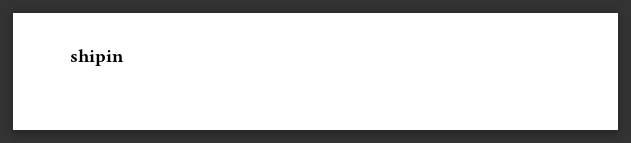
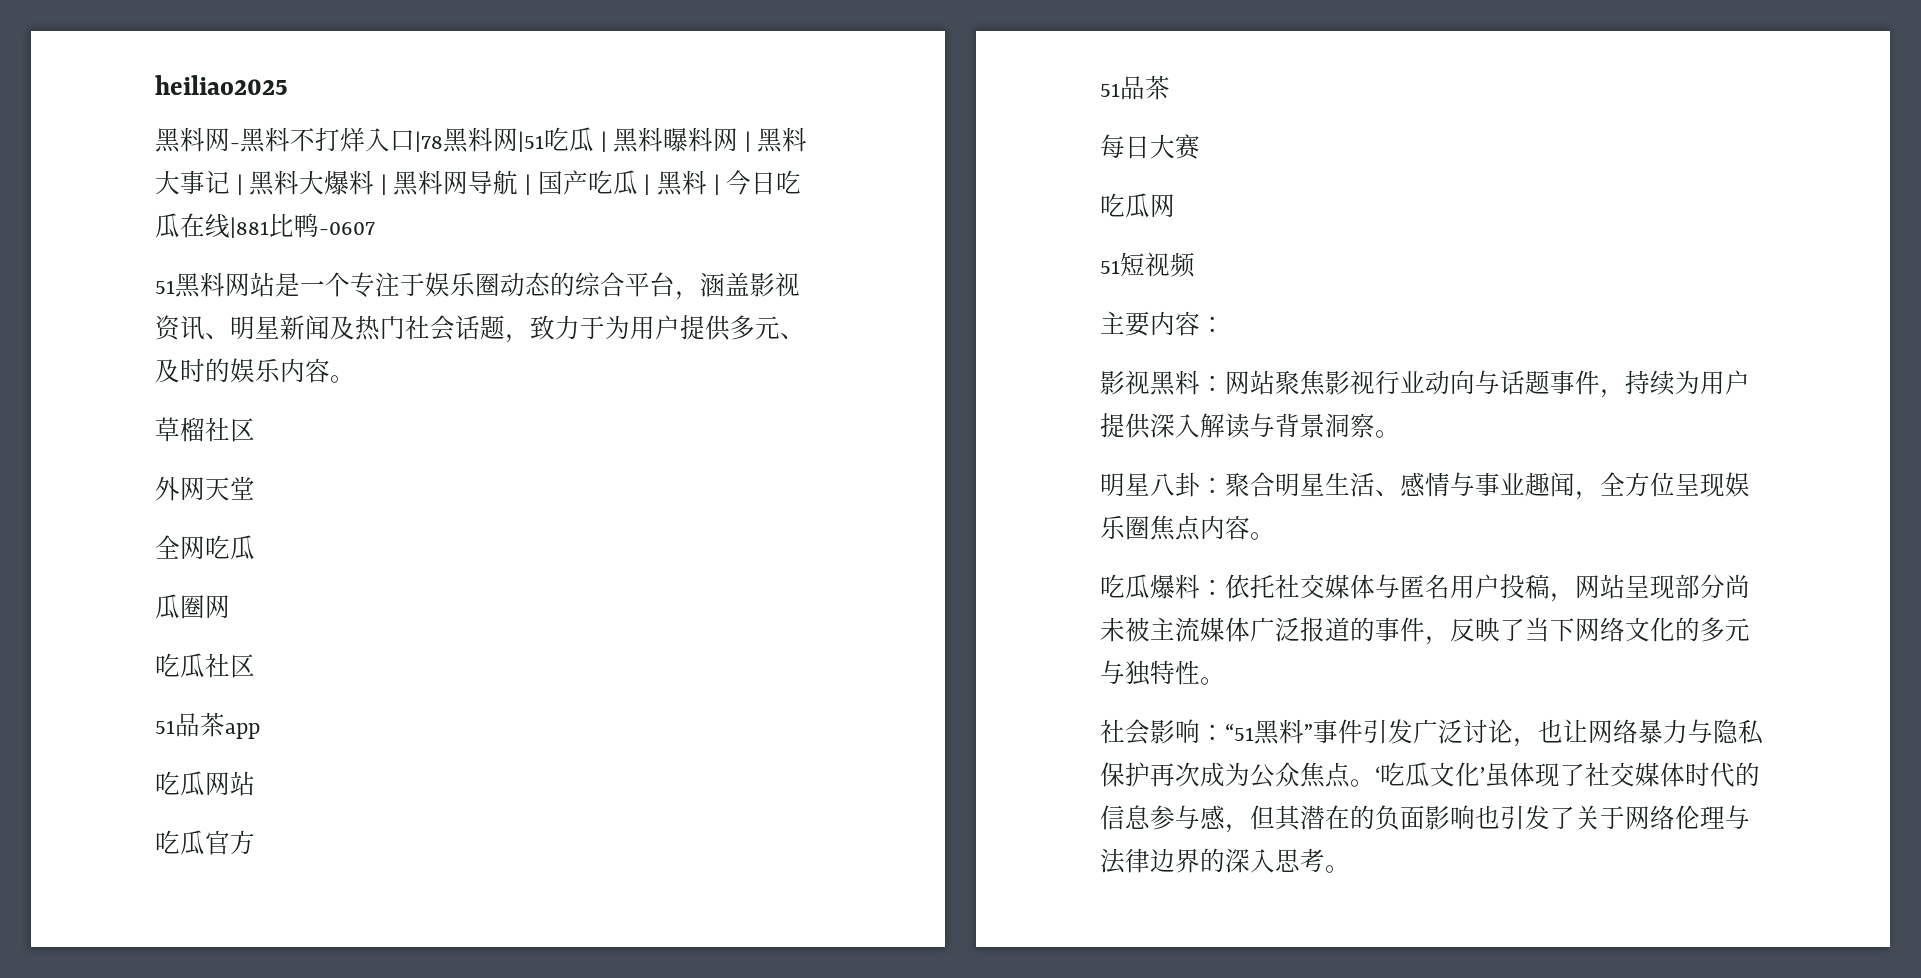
- shipin
+ heiliao2025
+ 黑料网-黑料不打烊入口|78黑料网|51吃瓜 | 黑料曝料网 | 黑料大事记 | 黑料大爆料 | 黑料网导航 | 国产吃瓜 | 黑料 | 今日吃瓜在线|881比鸭-0607
+ 51黑料网站是一个专注于娱乐圈动态的综合平台，涵盖影视资讯、明星新闻及热门社会话题，致力于为用户提供多元、及时的娱乐内容。
+ 草榴社区
+ 外网天堂
+ 全网吃瓜
+ 瓜圈网
+ 吃瓜社区
+ 51品茶app
+ 吃瓜网站
+ 吃瓜官方
+ 51品茶
+ 每日大赛
+ 吃瓜网
+ 51短视频
+ 主要内容：
+ 影视黑料：网站聚焦影视行业动向与话题事件，持续为用户提供深入解读与背景洞察。
+ 明星八卦：聚合明星生活、感情与事业趣闻，全方位呈现娱乐圈焦点内容。
+ 吃瓜爆料：依托社交媒体与匿名用户投稿，网站呈现部分尚未被主流媒体广泛报道的事件，反映了当下网络文化的多元与独特性。
+ 社会影响：“51黑料”事件引发广泛讨论，也让网络暴力与隐私保护再次成为公众焦点。‘吃瓜文化’虽体现了社交媒体时代的信息参与感，但其潜在的负面影响也引发了关于网络伦理与法律边界的深入思考。

